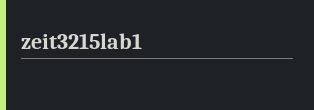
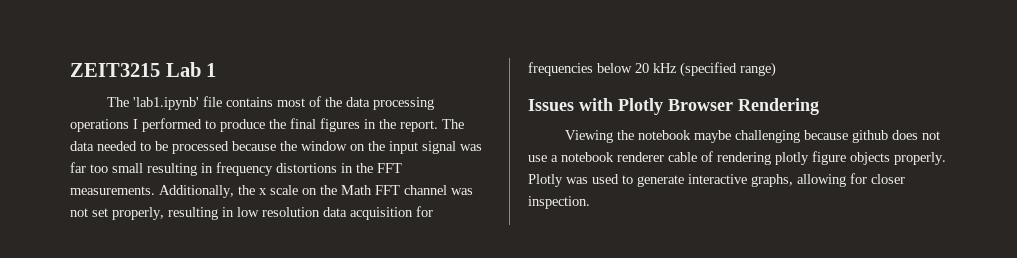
- zeit3215lab1
+ ZEIT3215 Lab 1
+ The 'lab1.ipynb' file contains most of the data processing operations I performed to produce the final figures in the report. The data needed to be processed because the window on the input signal was far too small resulting in frequency distortions in the FFT measurements. Additionally, the x scale on the Math FFT channel was not set properly, resulting in low resolution data acquisition for frequencies below 20 kHz (specified range)
+ Issues with Plotly Browser Rendering
+ Viewing the notebook maybe challenging because github does not use a notebook renderer cable of rendering plotly figure objects properly. Plotly was used to generate interactive graphs, allowing for closer inspection.

